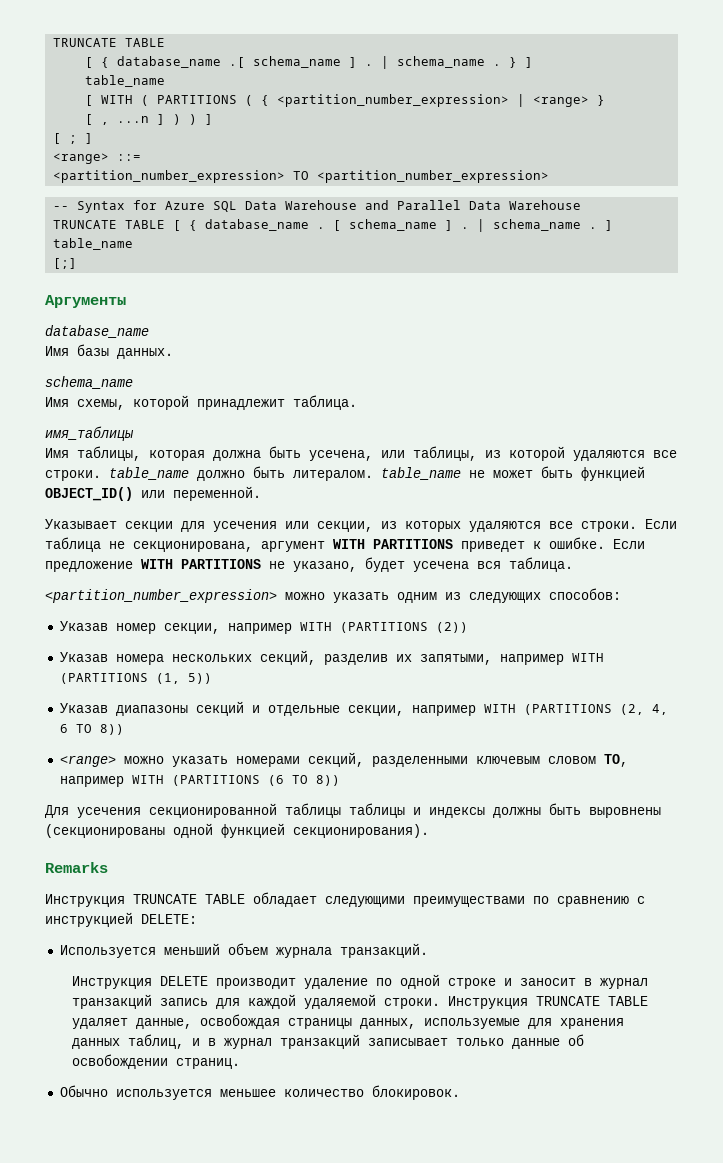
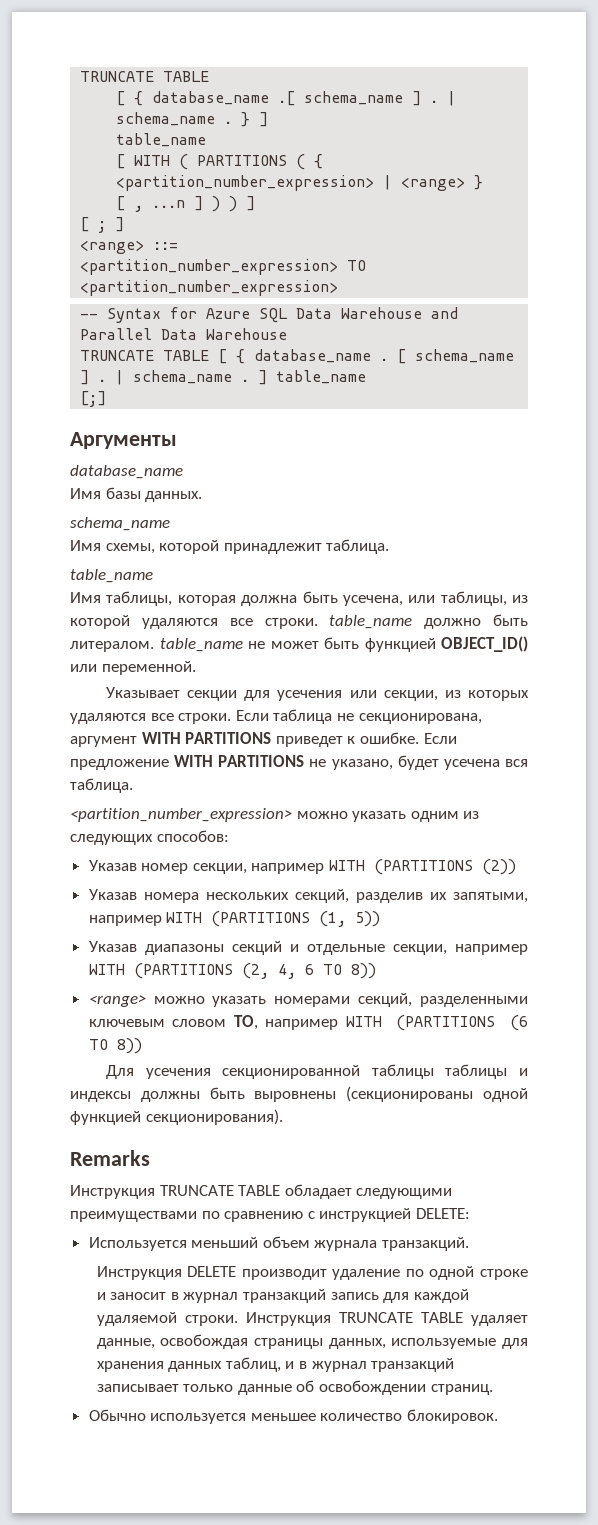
  Имя схемы, которой принадлежит таблица.
- имя_таблицы
+ table_name

